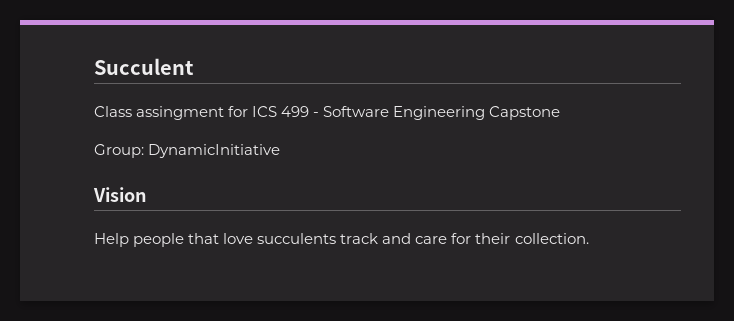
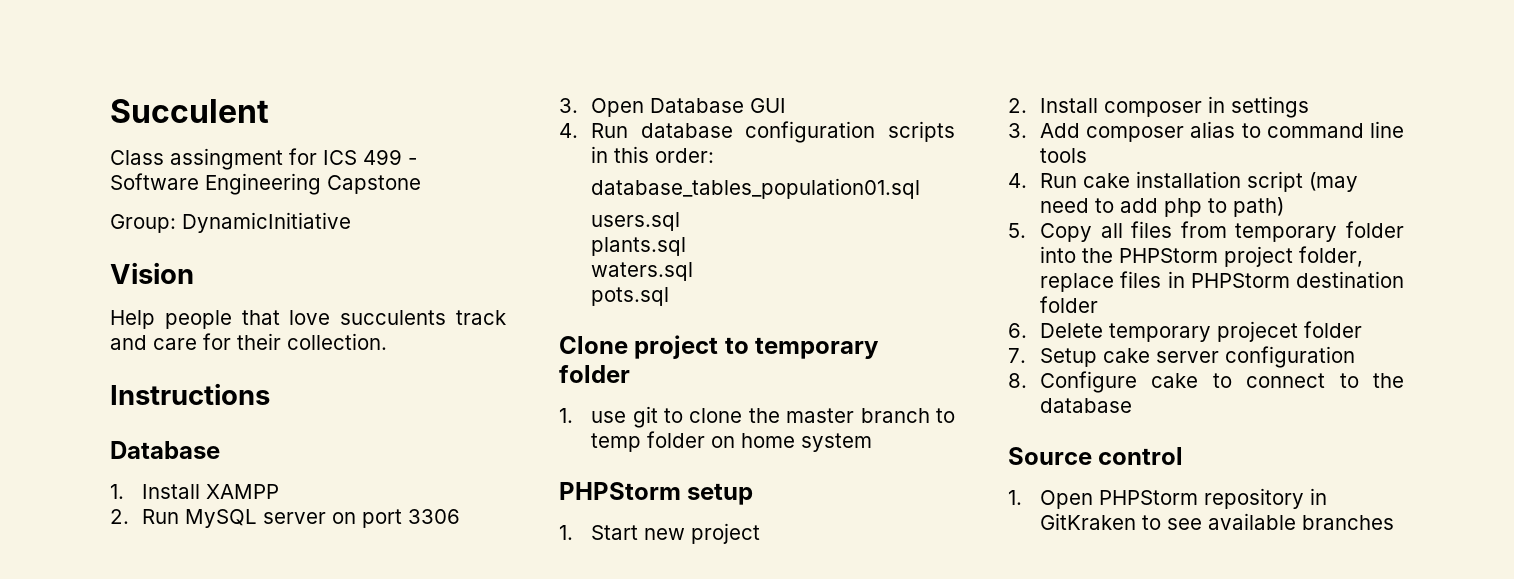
+ Instructions
+ Database
+ 1. Install XAMPP
+ 2. Run MySQL server on port 3306
+ 3. Open Database GUI
+ 4. Run database configuration scripts in this order:
+ database_tables_population01.sql
+ users.sql
+ plants.sql
+ waters.sql
+ pots.sql
+ Clone project to temporary folder
+ 1. use git to clone the master branch to temp folder on home system
+ PHPStorm setup
+ 1. Start new project
+ 2. Install composer in settings
+ 3. Add composer alias to command line tools
+ 4. Run cake installation script (may need to add php to path)
+ 5. Copy all files from temporary folder into the PHPStorm project folder, replace files in PHPStorm destination folder
+ 6. Delete temporary projecet folder
+ 7. Setup cake server configuration
+ 8. Configure cake to connect to the database
+ Source control
+ 1. Open PHPStorm repository in GitKraken to see available branches

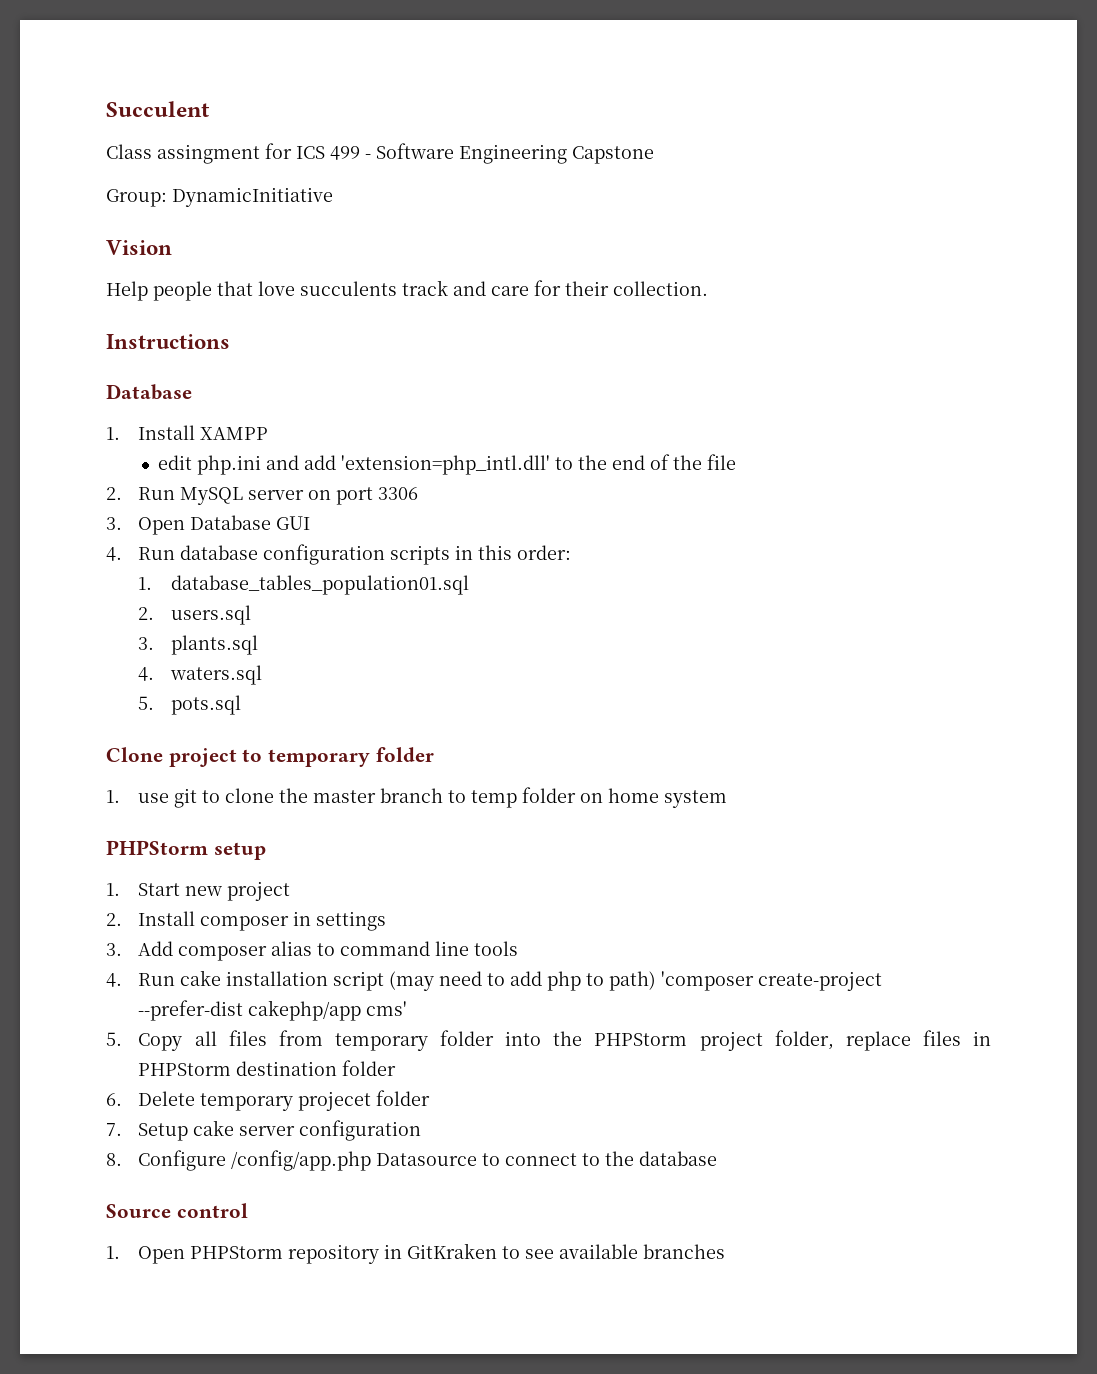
+ edit php.ini and add 'extension=php_intl.dll' to the end of the file
- database_tables_population01.sql
+ 1. database_tables_population01.sql
- users.sql
+ 2. users.sql
- plants.sql
+ 3. plants.sql
- waters.sql
+ 4. waters.sql
- pots.sql
+ 5. pots.sql
- 4. Run cake installation script (may need to add php to path)
+ 4. Run cake installation script (may need to add php to path) 'composer create-project --prefer-dist cakephp/app cms'
- 8. Configure cake to connect to the database
+ 8. Configure /config/app.php Datasource to connect to the database

